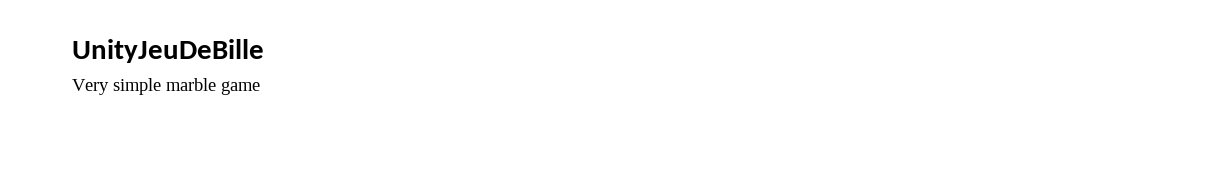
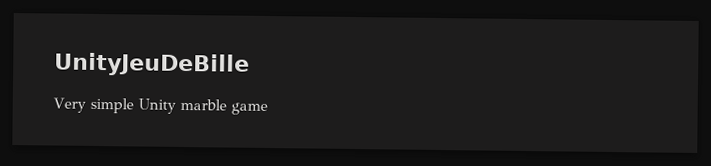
- Very simple marble game
+ Very simple Unity marble game

